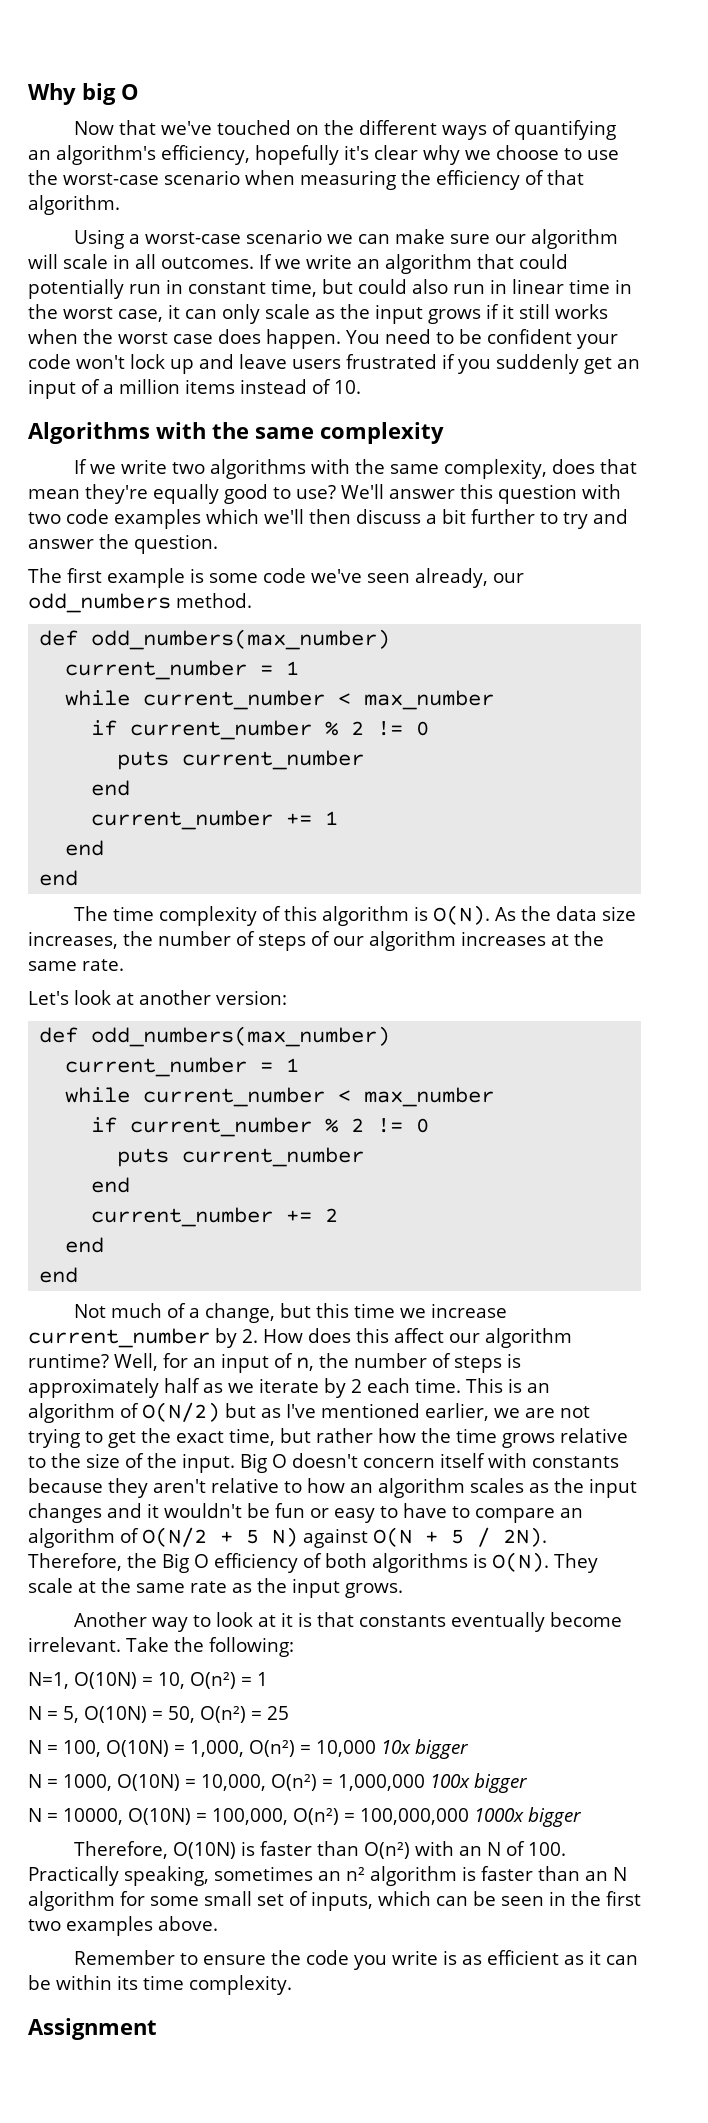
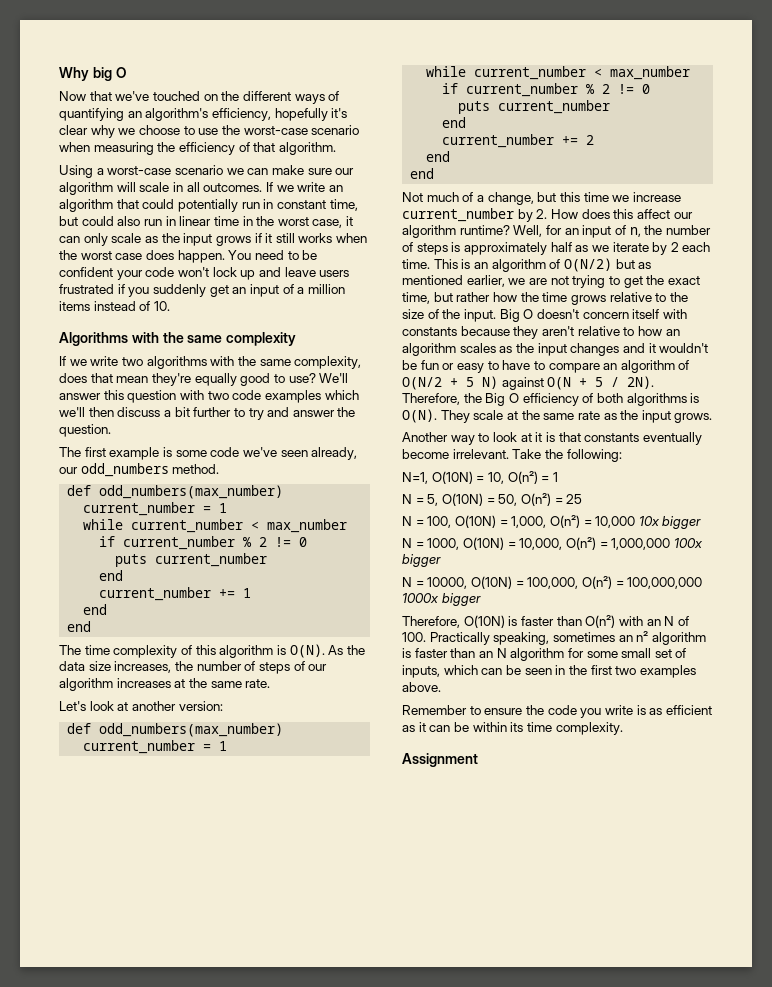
- This is an algorithm of O(N/2) but as I've mentioned earlier, we are not trying to get the exact time, but rather how the time grows relative to the size of the input.
+ This is an algorithm of O(N/2) but as mentioned earlier, we are not trying to get the exact time, but rather how the time grows relative to the size of the input.

